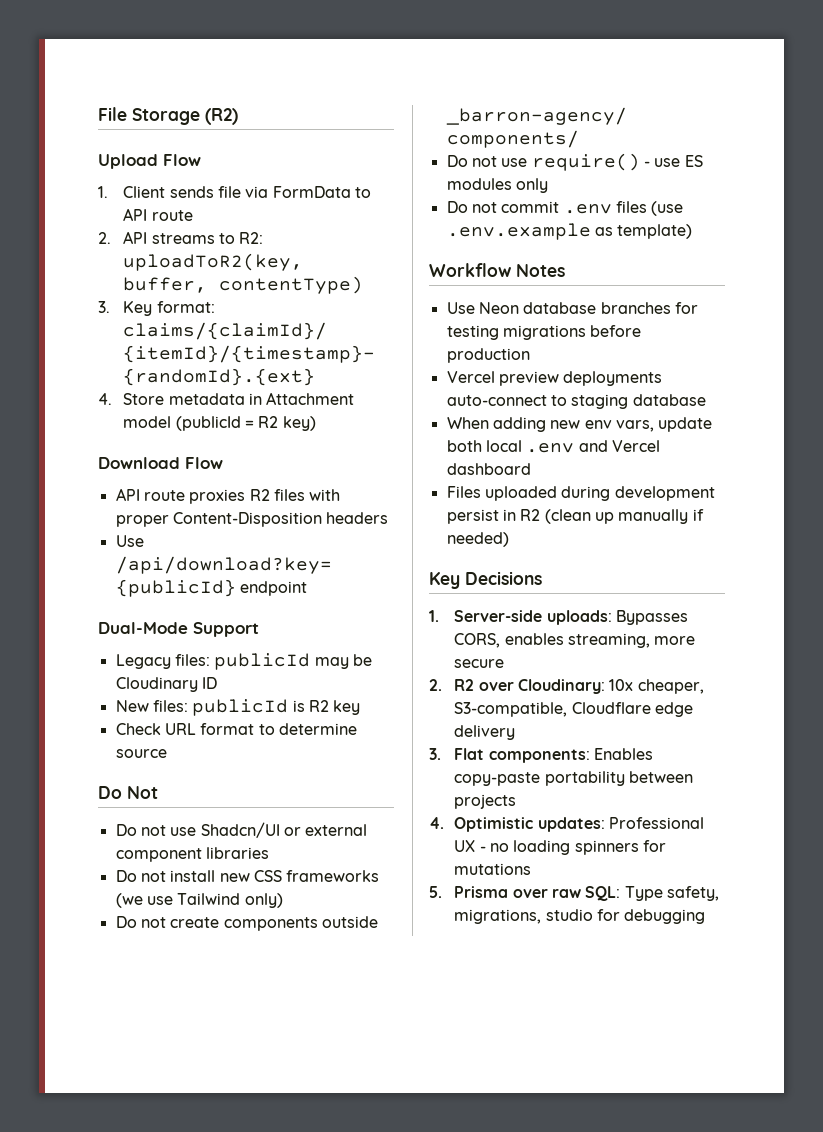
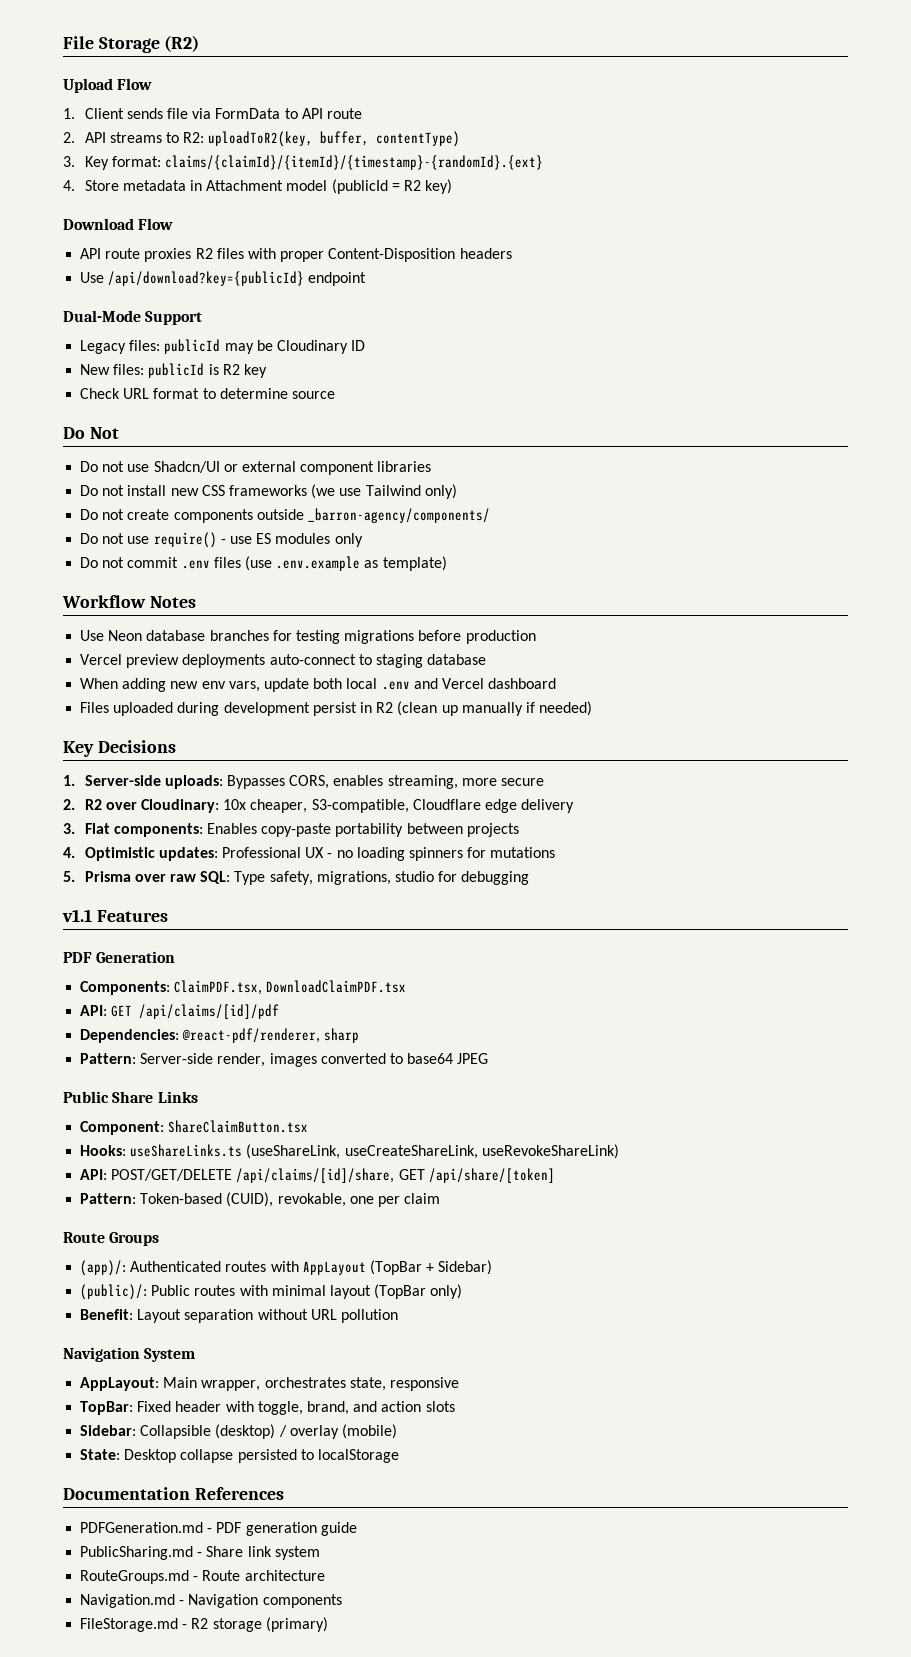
+ v1.1 Features
+ PDF Generation
+ Components: ClaimPDF.tsx, DownloadClaimPDF.tsx
+ API: GET /api/claims/[id]/pdf
+ Dependencies: @react-pdf/renderer, sharp
+ Pattern: Server-side render, images converted to base64 JPEG
+ Public Share Links
+ Component: ShareClaimButton.tsx
+ Hooks: useShareLinks.ts (useShareLink, useCreateShareLink, useRevokeShareLink)
+ API: POST/GET/DELETE /api/claims/[id]/share, GET /api/share/[token]
+ Pattern: Token-based (CUID), revokable, one per claim
+ Route Groups
+ (app)/: Authenticated routes with AppLayout (TopBar + Sidebar)
+ (public)/: Public routes with minimal layout (TopBar only)
+ Benefit: Layout separation without URL pollution
+ Navigation System
+ AppLayout: Main wrapper, orchestrates state, responsive
+ TopBar: Fixed header with toggle, brand, and action slots
+ Sidebar: Collapsible (desktop) / overlay (mobile)
+ State: Desktop collapse persisted to localStorage
+ Documentation References
+ PDFGeneration.md - PDF generation guide
+ PublicSharing.md - Share link system
+ RouteGroups.md - Route architecture
+ Navigation.md - Navigation components
+ FileStorage.md - R2 storage (primary)

